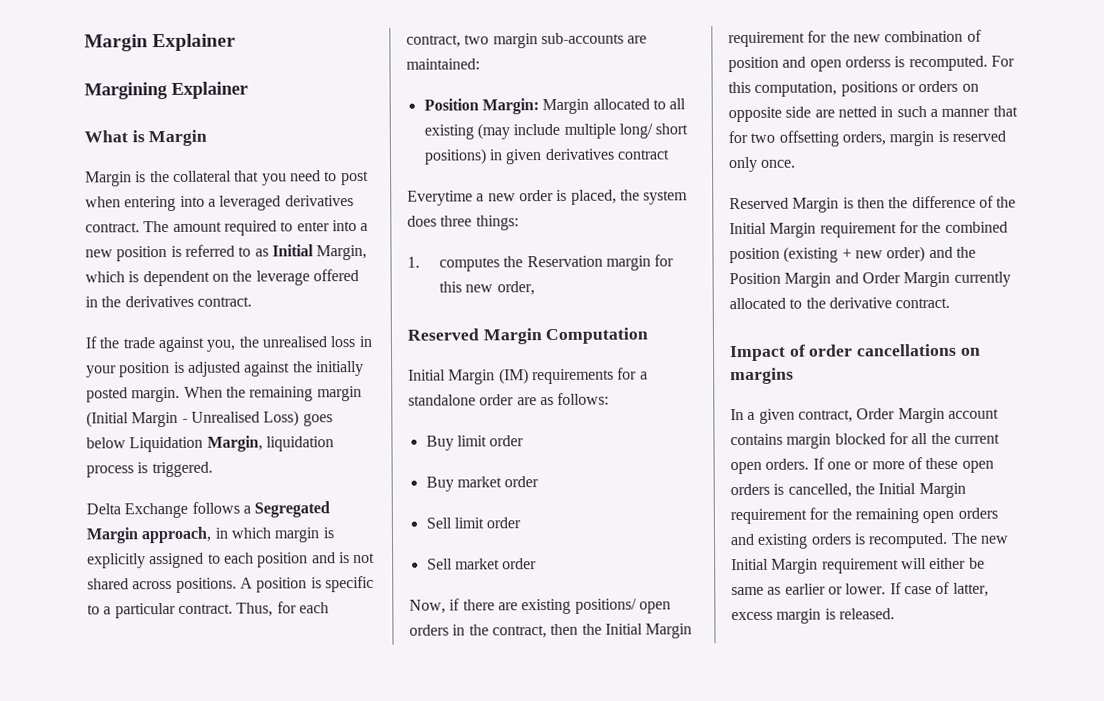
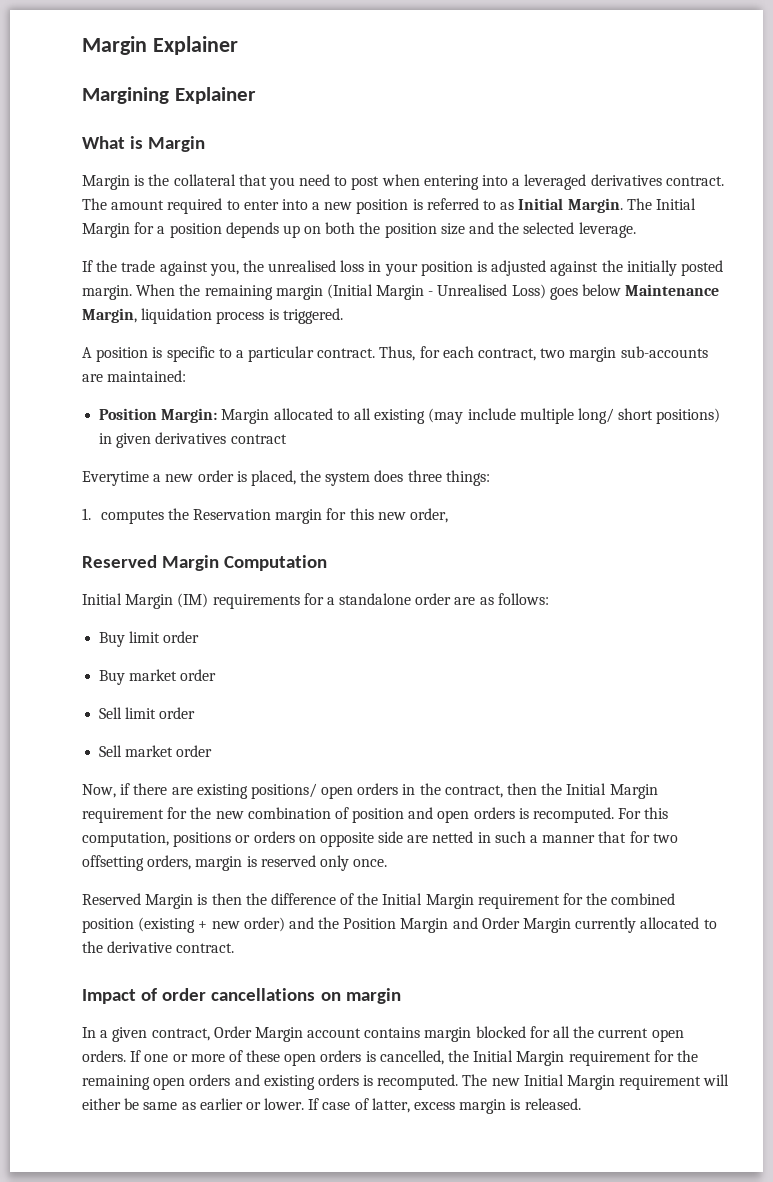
- The amount required to enter into a new position is referred to as Initial Margin, which is dependent on the leverage offered in the derivatives contract.
+ The amount required to enter into a new position is referred to as Initial Margin. The Initial Margin for a position depends up on both the position size and the selected leverage.
- When the remaining margin (Initial Margin - Unrealised Loss) goes below Liquidation Margin, liquidation process is triggered.
+ When the remaining margin (Initial Margin - Unrealised Loss) goes below Maintenance Margin, liquidation process is triggered.
- Delta Exchange follows a Segregated Margin approach, in which margin is explicitly assigned to each position and is not shared across positions.
- Now, if there are existing positions/ open orders in the contract, then the Initial Margin requirement for the new combination of position and open orderss is recomputed.
+ Now, if there are existing positions/ open orders in the contract, then the Initial Margin requirement for the new combination of position and open orders is recomputed.
- Impact of order cancellations on margins
+ Impact of order cancellations on margin

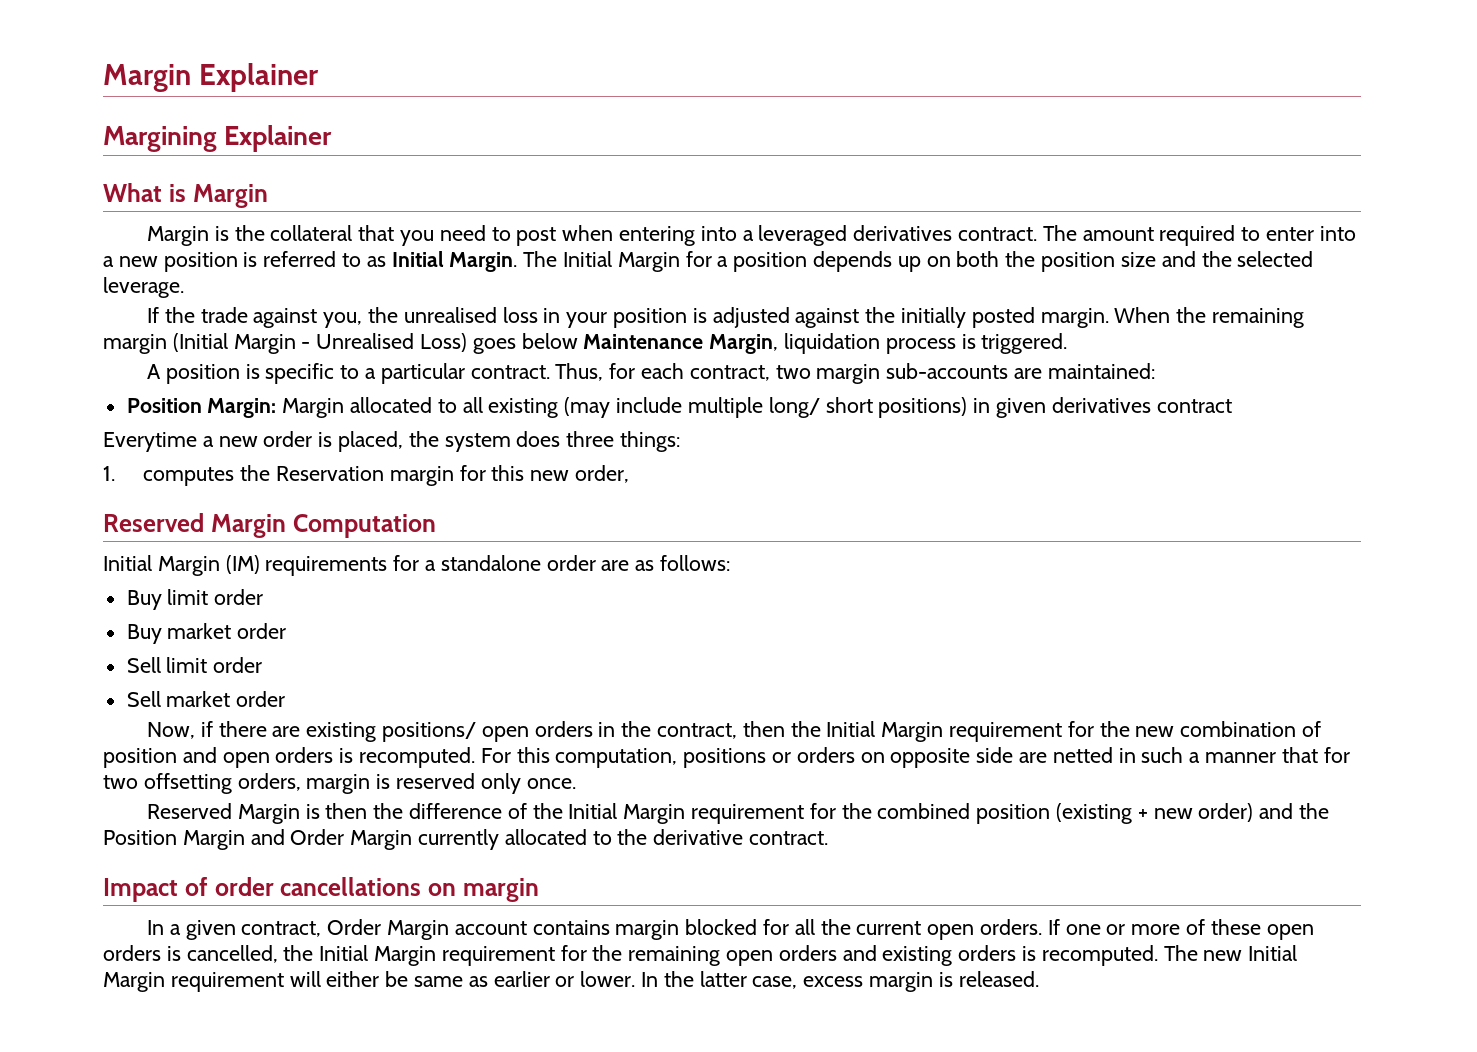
- If case of latter, excess margin is released.
+ In the latter case, excess margin is released.

